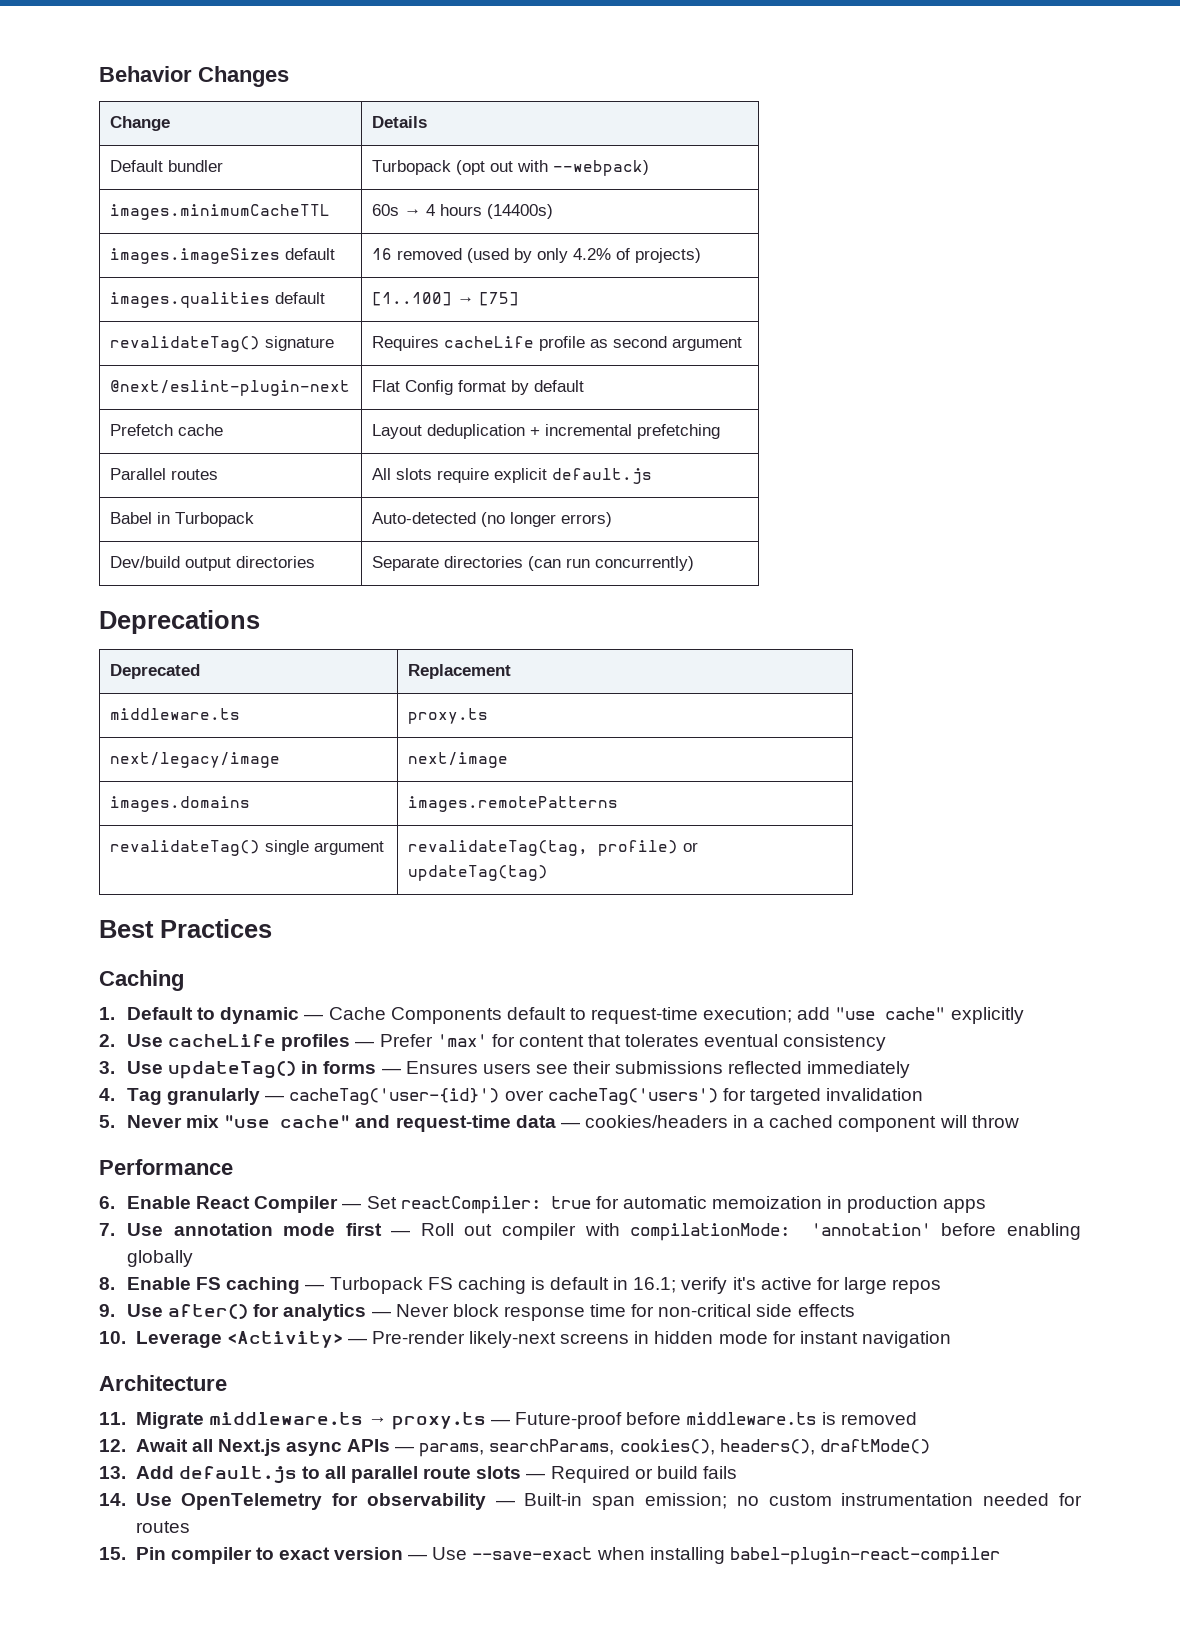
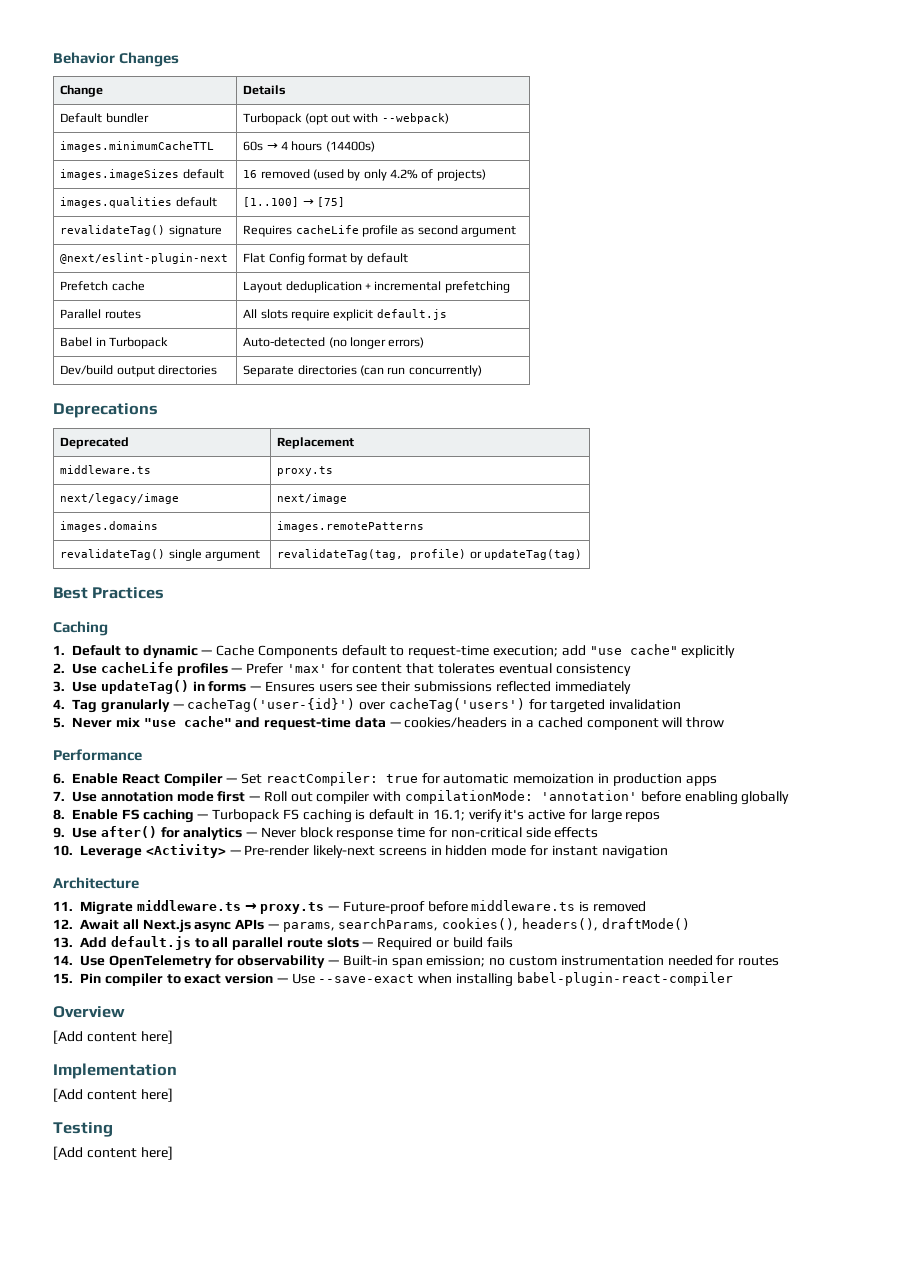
+ Overview
+ [Add content here]
+ Implementation
+ [Add content here]
+ Testing
+ [Add content here]

